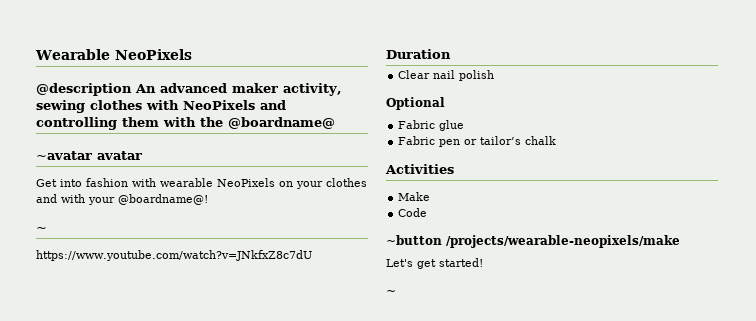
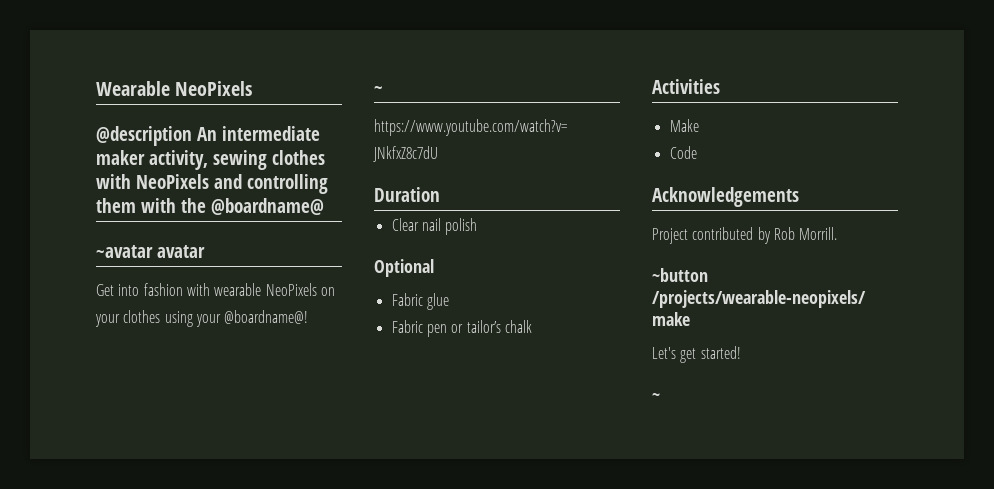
- @description An advanced maker activity, sewing clothes with NeoPixels and controlling them with the @boardname@
+ @description An intermediate maker activity, sewing clothes with NeoPixels and controlling them with the @boardname@
- Get into fashion with wearable NeoPixels on your clothes and with your @boardname@!
+ Get into fashion with wearable NeoPixels on your clothes using your @boardname@!
+ Acknowledgements
+ Project contributed by Rob Morrill.

